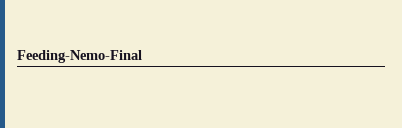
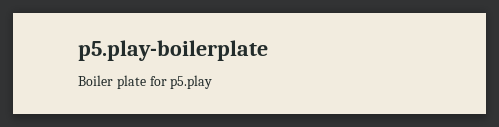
- Feeding-Nemo-Final
+ p5.play-boilerplate
+ Boiler plate for p5.play

